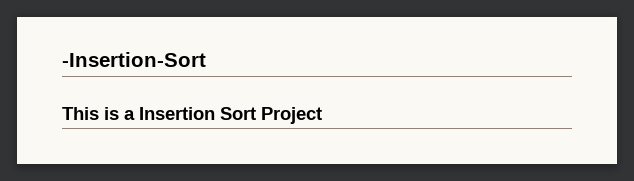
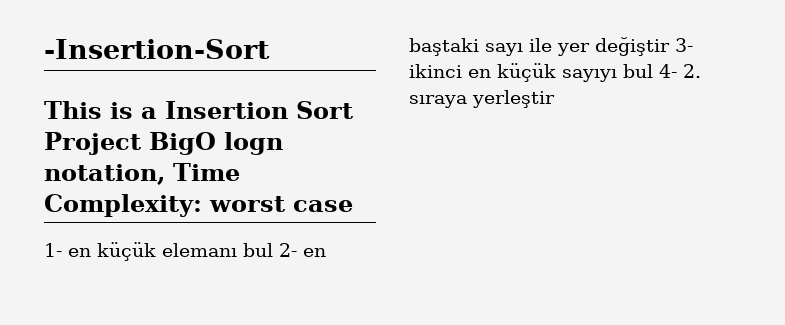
- This is a Insertion Sort Project
+ This is a Insertion Sort Project BigO logn notation, Time Complexity: worst case
+ 1- en küçük elemanı bul 2- en baştaki sayı ile yer değiştir 3- ikinci en küçük sayıyı bul 4- 2. sıraya yerleştir

